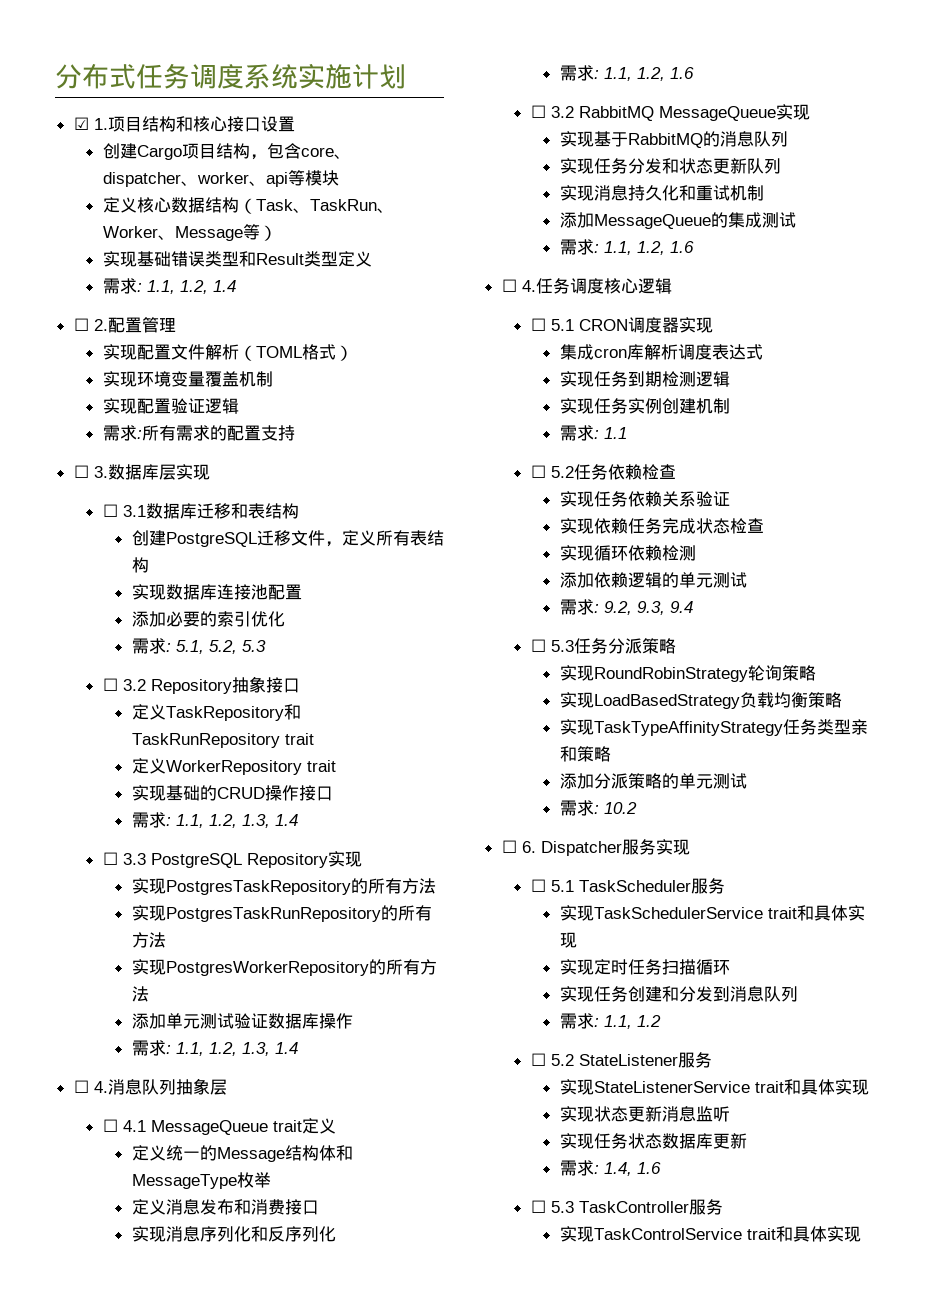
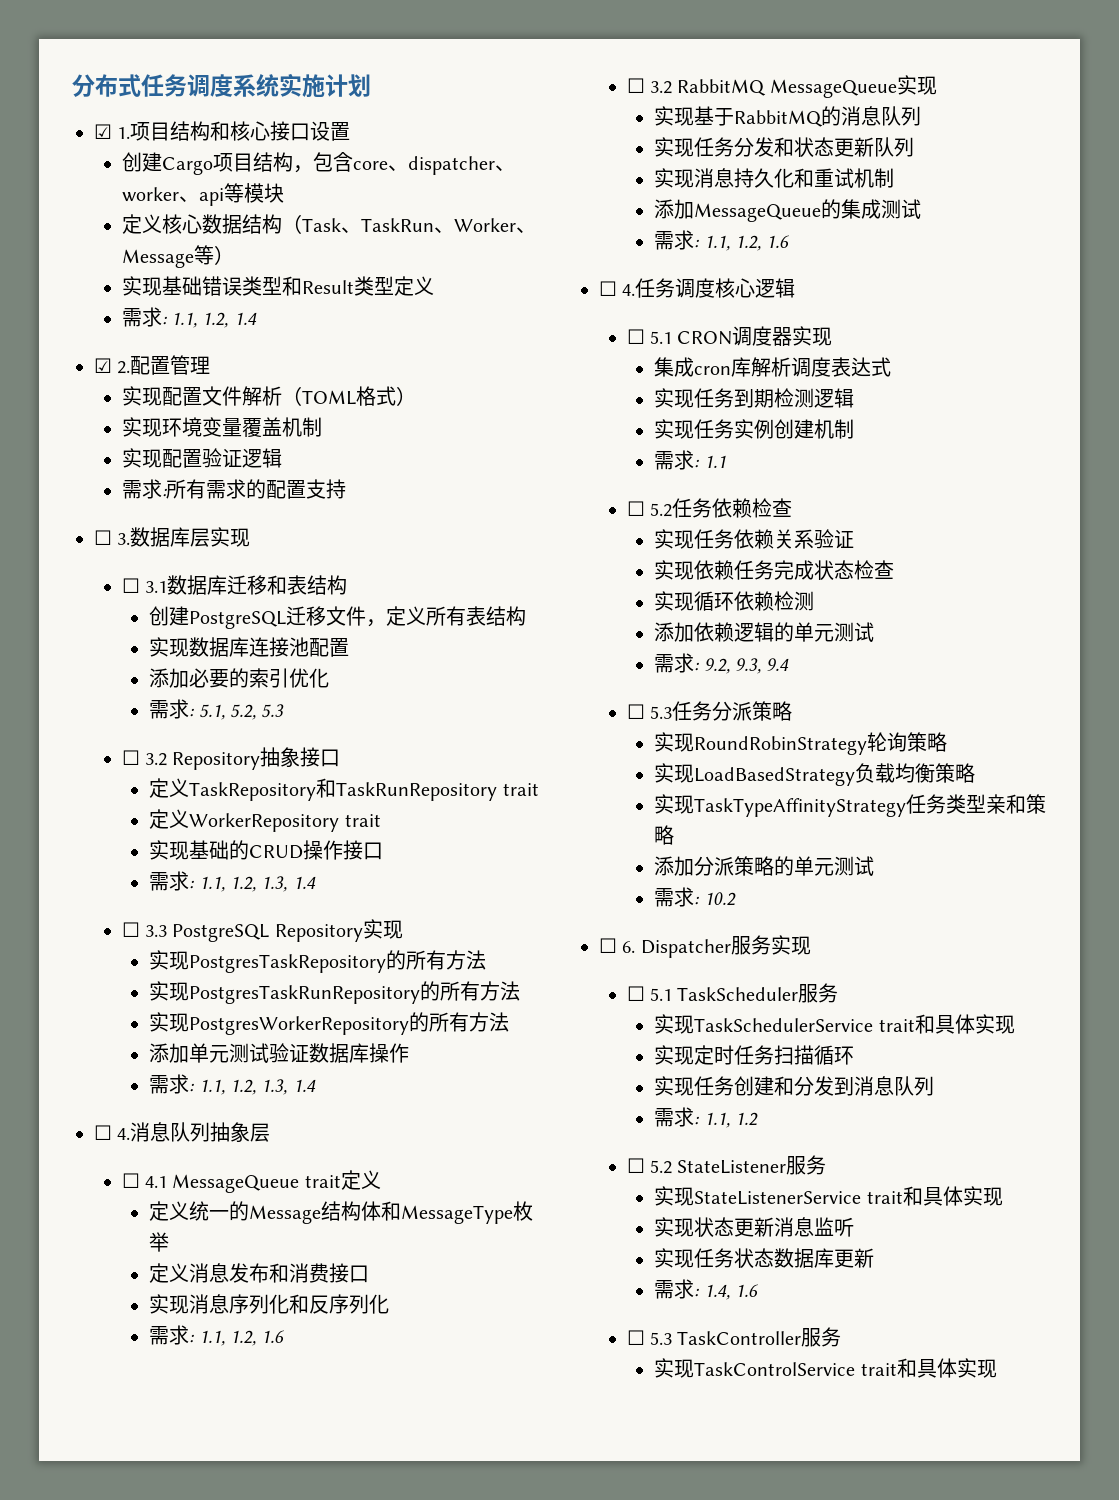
- ☐ 2.配置管理
+ ☑ 2.配置管理

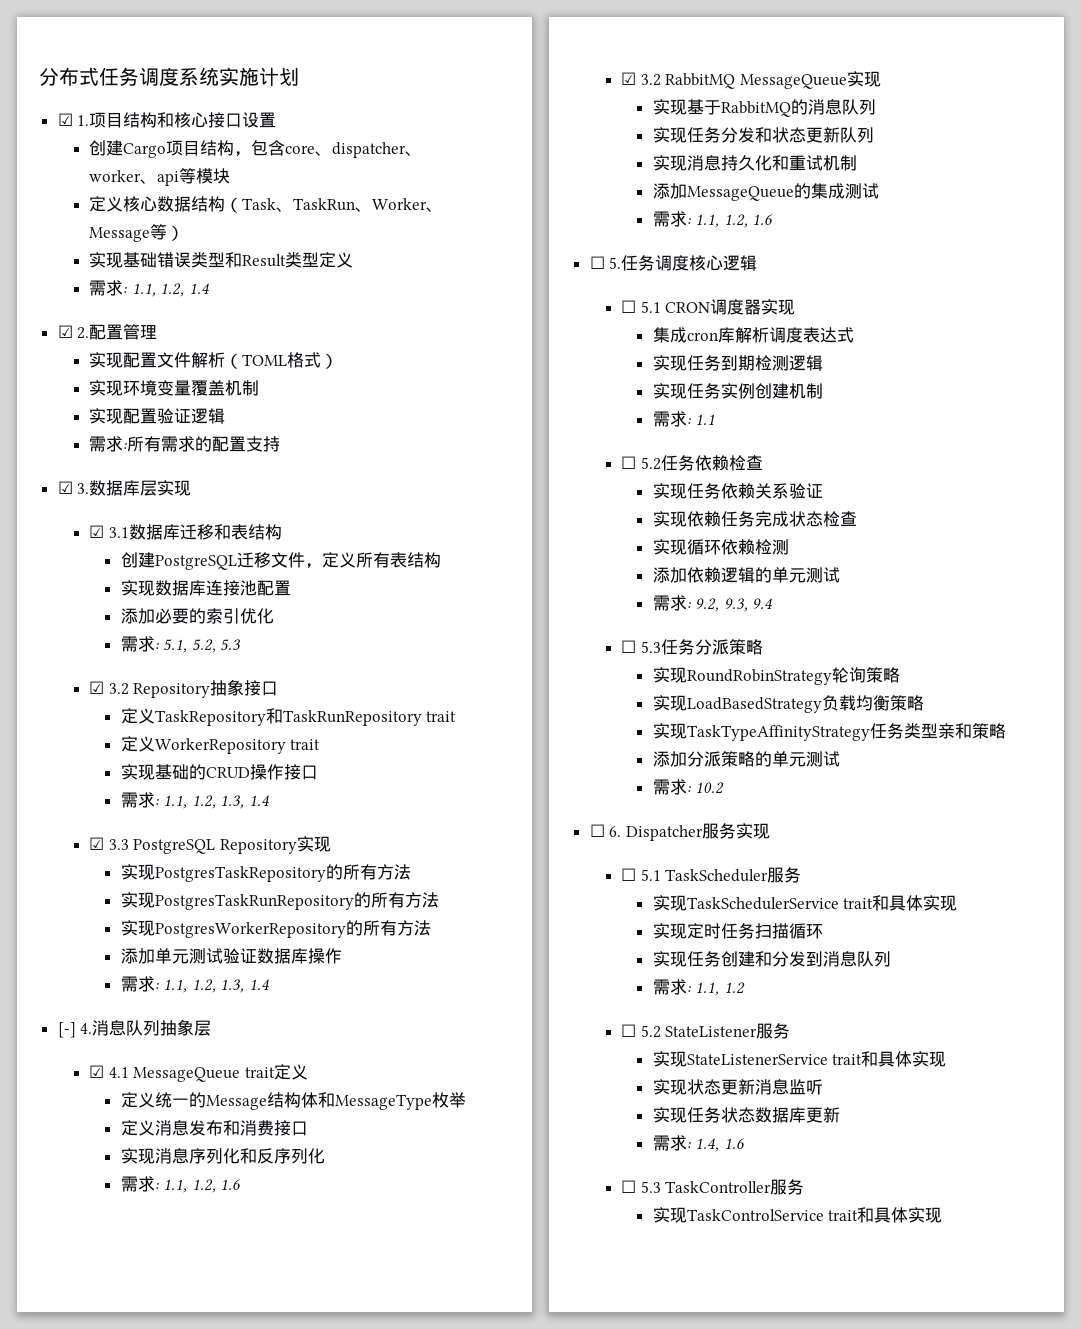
- ☐ 3.数据库层实现
+ ☑ 3.数据库层实现
- ☐ 3.1数据库迁移和表结构
+ ☑ 3.1数据库迁移和表结构
- ☐ 3.2 Repository抽象接口
+ ☑ 3.2 Repository抽象接口
- ☐ 3.3 PostgreSQL Repository实现
+ ☑ 3.3 PostgreSQL Repository实现
- ☐ 4.消息队列抽象层
+ [-] 4.消息队列抽象层
- ☐ 4.1 MessageQueue trait定义
+ ☑ 4.1 MessageQueue trait定义
- ☐ 3.2 RabbitMQ MessageQueue实现
+ ☑ 3.2 RabbitMQ MessageQueue实现
- ☐ 4.任务调度核心逻辑
+ ☐ 5.任务调度核心逻辑

